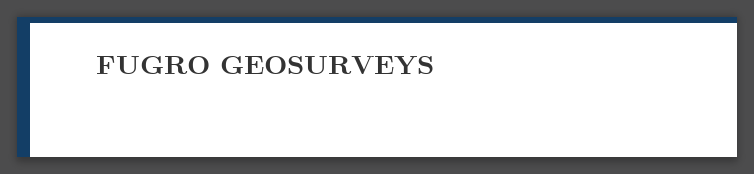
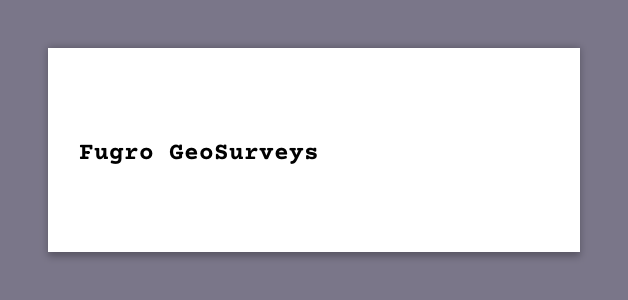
- FUGRO GEOSURVEYS
+ Fugro GeoSurveys

